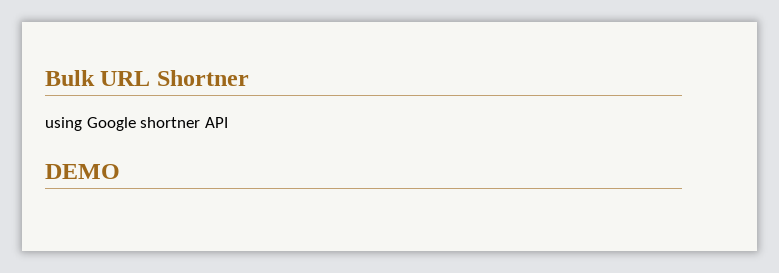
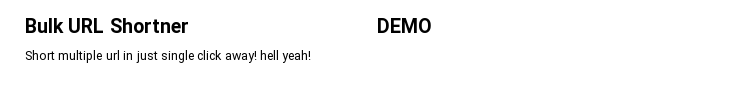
- using Google shortner API
+ Short multiple url in just single click away! hell yeah!

